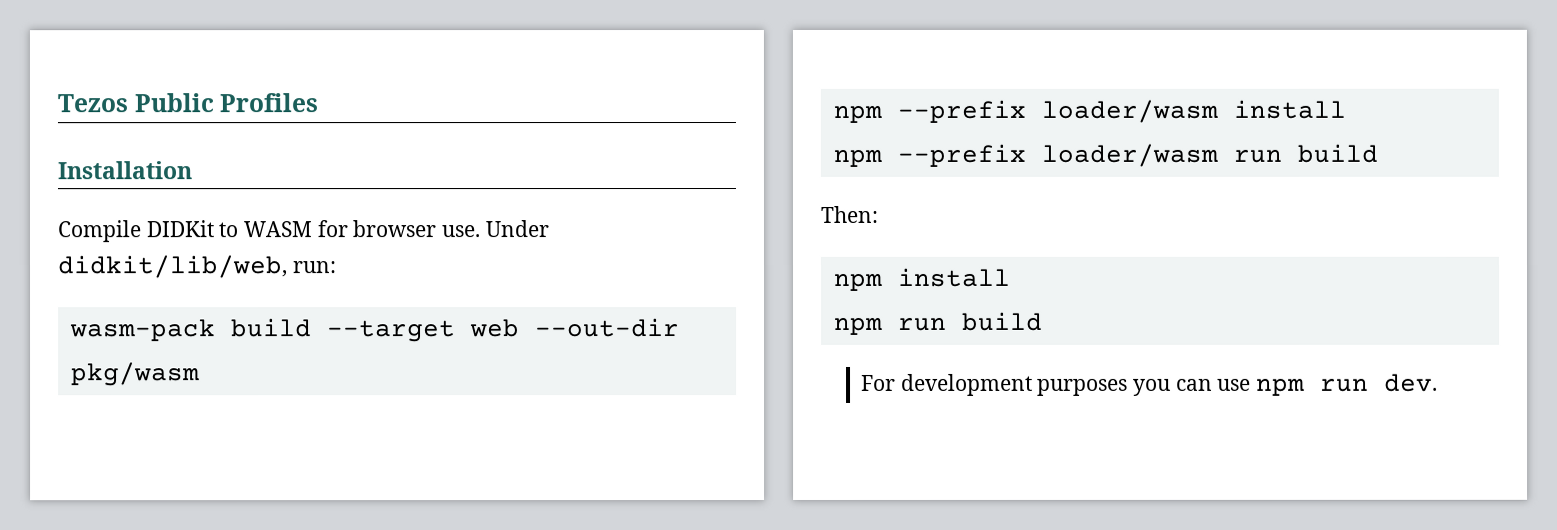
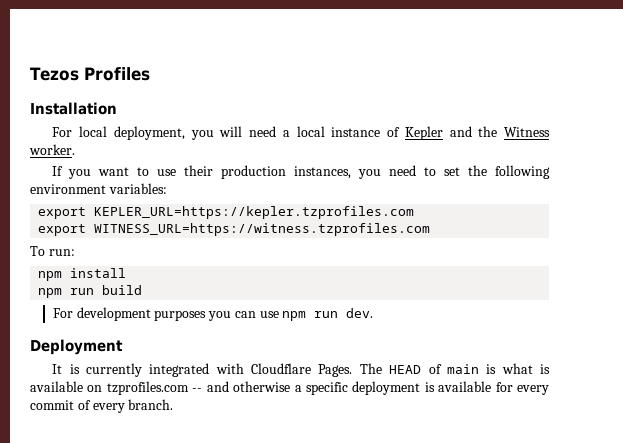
- Tezos Public Profiles
+ Tezos Profiles
- Compile DIDKit to WASM for browser use. Under didkit/lib/web, run:
- wasm-pack build --target web --out-dir pkg/wasm
- npm --prefix loader/wasm install
- npm --prefix loader/wasm run build
- Then:
+ For local deployment, you will need a local instance of Kepler and the Witness worker.
+ If you want to use their production instances, you need to set the following environment variables:
+ export KEPLER_URL=https://kepler.tzprofiles.com
+ export WITNESS_URL=https://witness.tzprofiles.com
+ To run:
+ Deployment
+ It is currently integrated with Cloudflare Pages. The HEAD of main is what is available on tzprofiles.com -- and otherwise a specific deployment is available for every commit of every branch.

